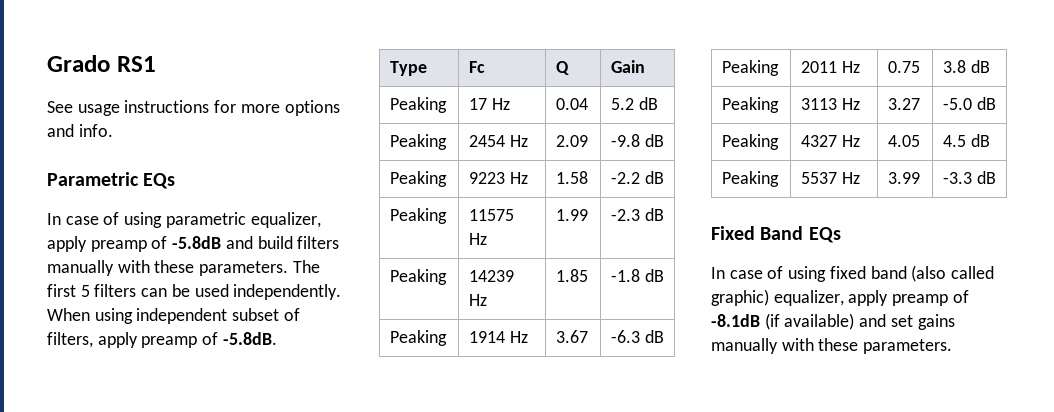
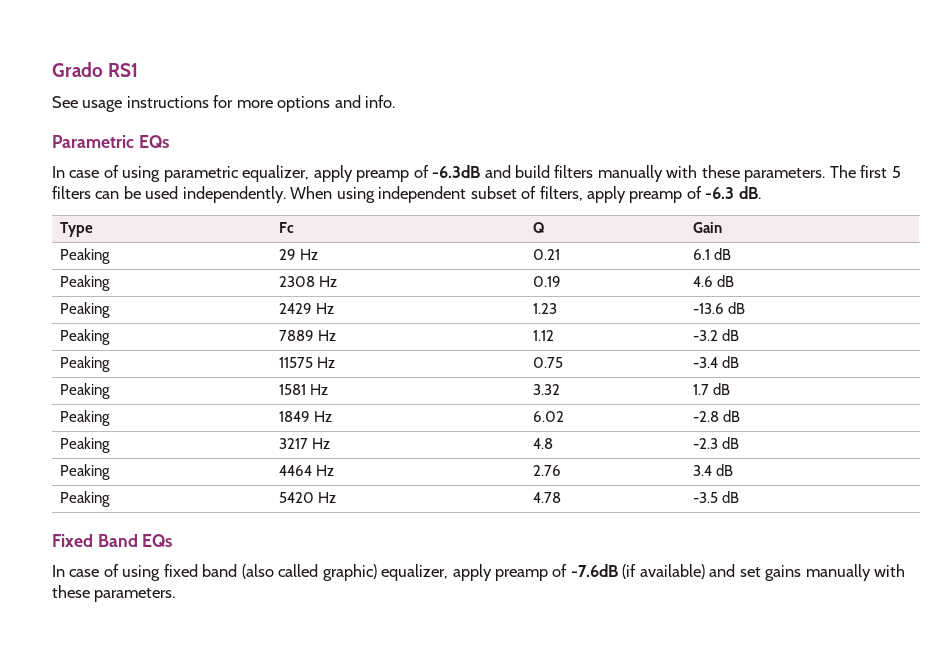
- In case of using parametric equalizer, apply preamp of -5.8dB and build filters manually with these parameters.
+ In case of using parametric equalizer, apply preamp of -6.3dB and build filters manually with these parameters.
- When using independent subset of filters, apply preamp of -5.8dB.
+ When using independent subset of filters, apply preamp of -6.3 dB.
- Peaking | 17 Hz | 0.04 | 5.2 dB
- Peaking | 2454 Hz | 2.09 | -9.8 dB
- Peaking | 9223 Hz | 1.58 | -2.2 dB
- Peaking | 11575 Hz | 1.99 | -2.3 dB
+ Peaking | 29 Hz | 0.21 | 6.1 dB
+ Peaking | 2308 Hz | 0.19 | 4.6 dB
+ Peaking | 2429 Hz | 1.23 | -13.6 dB
+ Peaking | 7889 Hz | 1.12 | -3.2 dB
+ Peaking | 11575 Hz | 0.75 | -3.4 dB
+ Peaking | 1581 Hz | 3.32 | 1.7 dB
+ Peaking | 1849 Hz | 6.02 | -2.8 dB
+ Peaking | 3217 Hz | 4.8 | -2.3 dB
- Peaking | 14239 Hz | 1.85 | -1.8 dB
- Peaking | 1914 Hz | 3.67 | -6.3 dB
- Peaking | 2011 Hz | 0.75 | 3.8 dB
- Peaking | 3113 Hz | 3.27 | -5.0 dB
- Peaking | 4327 Hz | 4.05 | 4.5 dB
- Peaking | 5537 Hz | 3.99 | -3.3 dB
+ Peaking | 4464 Hz | 2.76 | 3.4 dB
+ Peaking | 5420 Hz | 4.78 | -3.5 dB
- In case of using fixed band (also called graphic) equalizer, apply preamp of -8.1dB (if available) and set gains manually with these parameters.
+ In case of using fixed band (also called graphic) equalizer, apply preamp of -7.6dB (if available) and set gains manually with these parameters.

